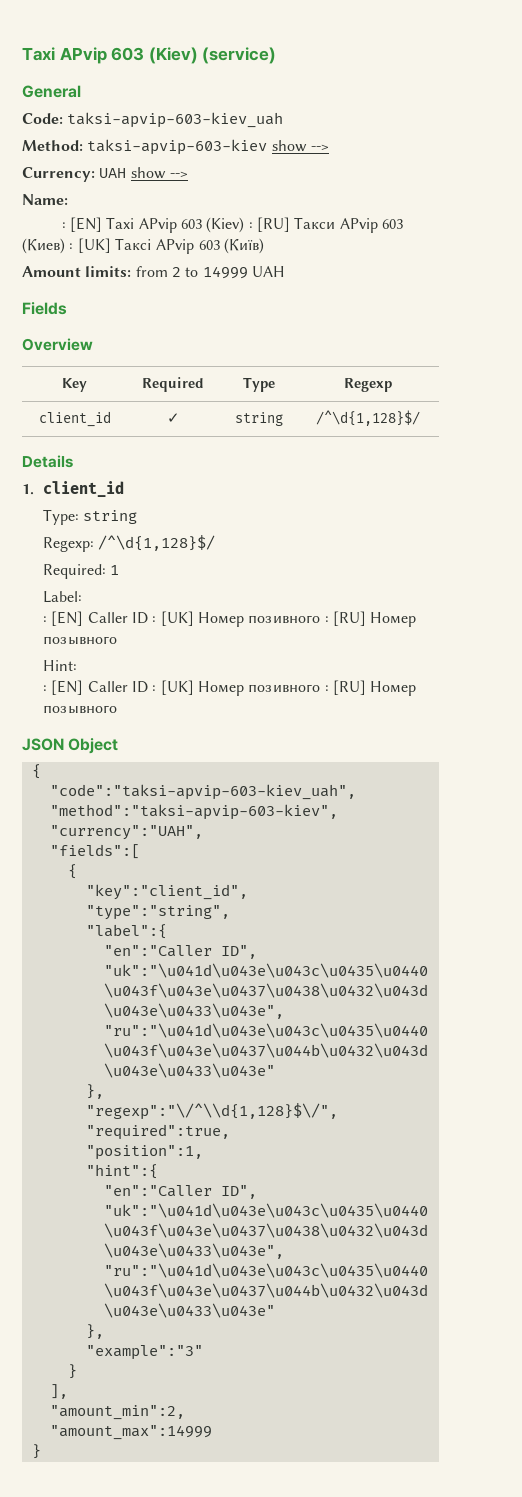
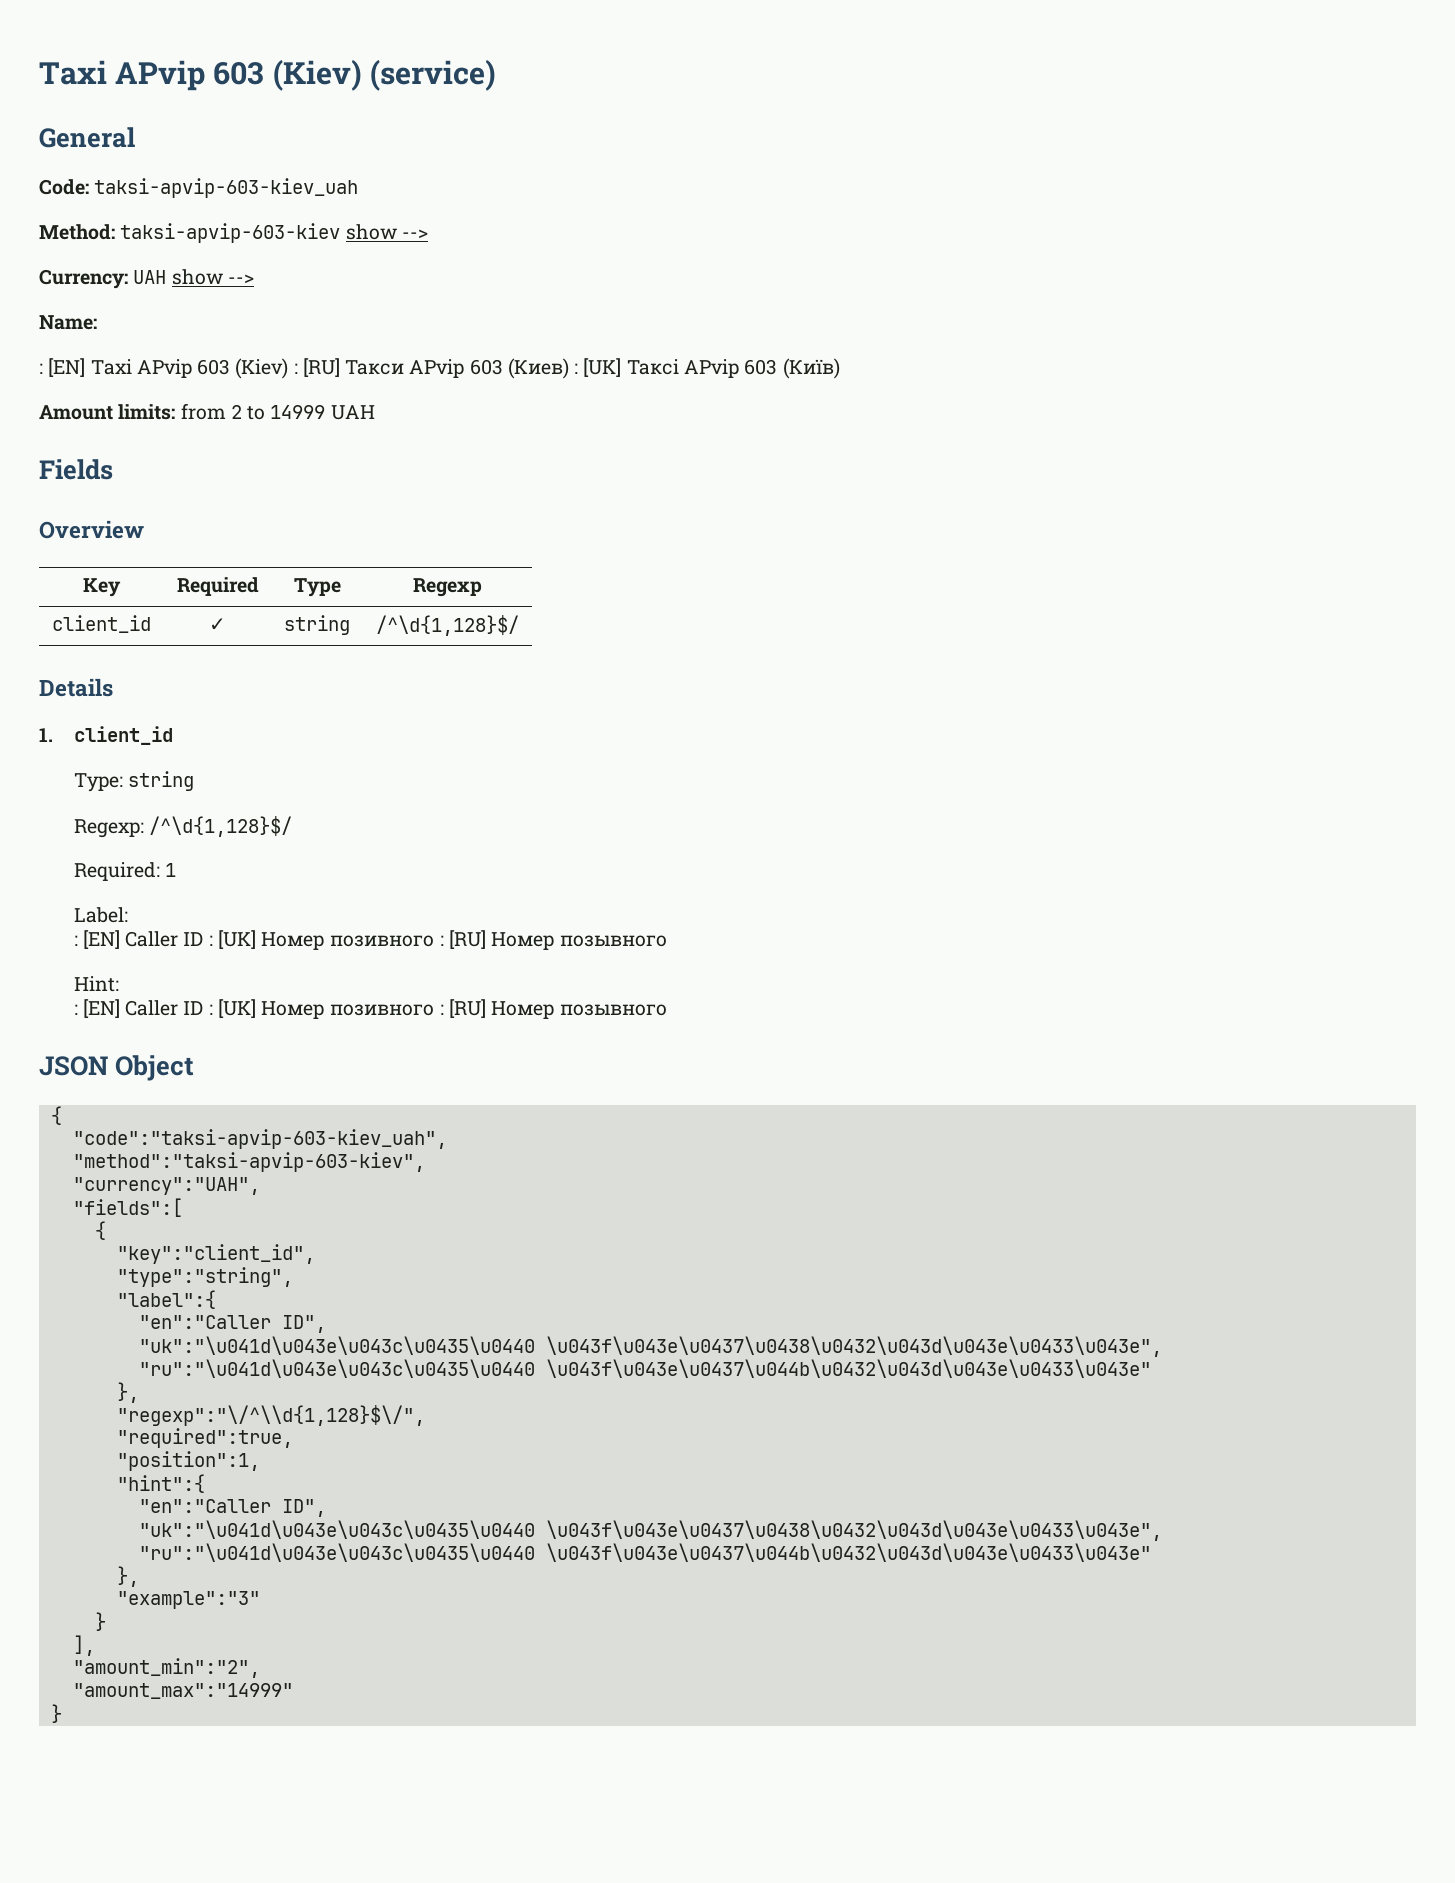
- "amount_min":2,
- "amount_max":14999
+ "amount_min":"2",
+ "amount_max":"14999"

